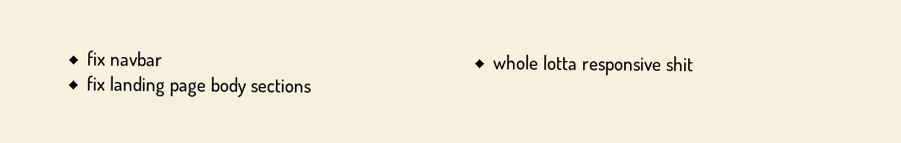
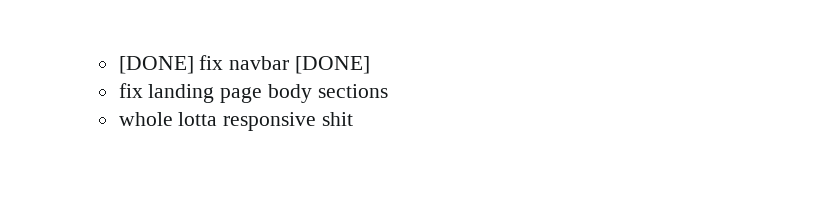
- fix navbar
+ [DONE] fix navbar [DONE]

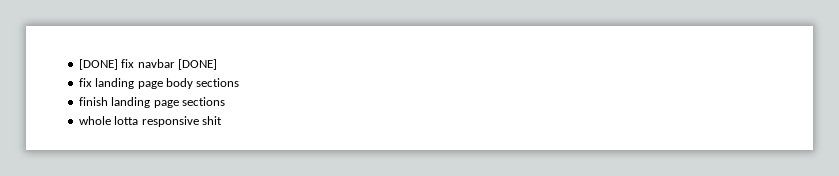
+ finish landing page sections

